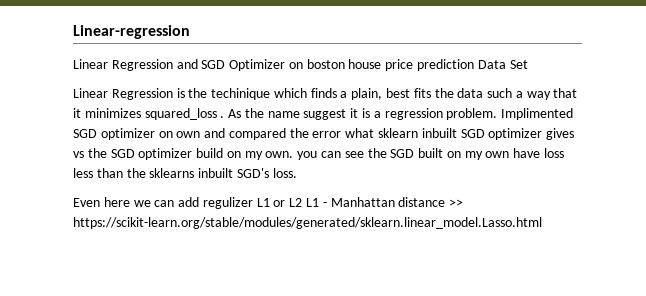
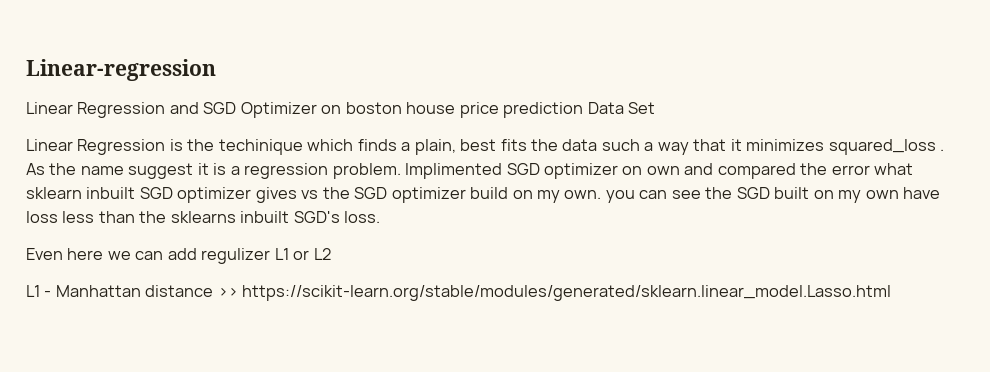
- Even here we can add regulizer L1 or L2 L1 - Manhattan distance >> https://scikit-learn.org/stable/modules/generated/sklearn.linear_model.Lasso.html
+ Even here we can add regulizer L1 or L2
+ L1 - Manhattan distance >> https://scikit-learn.org/stable/modules/generated/sklearn.linear_model.Lasso.html

